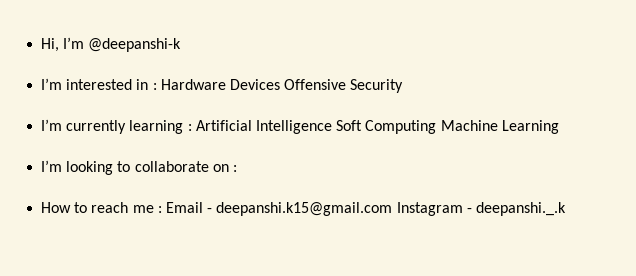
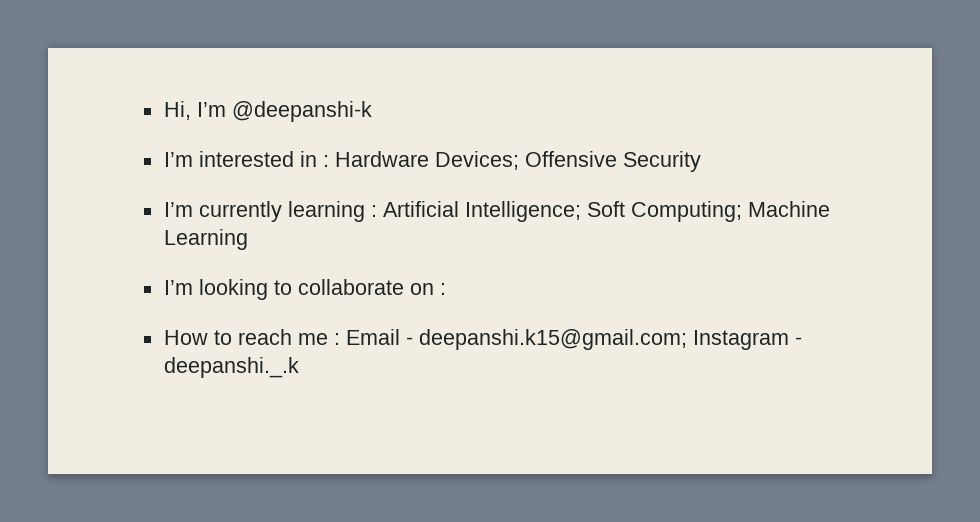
- I’m interested in : Hardware Devices Offensive Security
+ I’m interested in : Hardware Devices; Offensive Security
- I’m currently learning : Artificial Intelligence Soft Computing Machine Learning
+ I’m currently learning : Artificial Intelligence; Soft Computing; Machine Learning
- How to reach me : Email - deepanshi.k15@gmail.com Instagram - deepanshi._.k
+ How to reach me : Email - deepanshi.k15@gmail.com; Instagram - deepanshi._.k

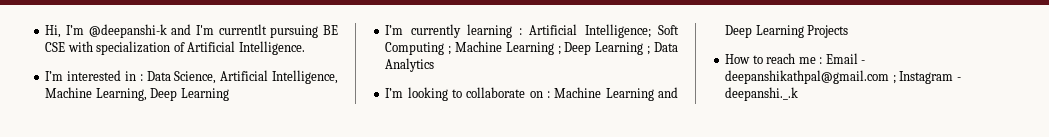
- Hi, I’m @deepanshi-k
- I’m interested in : Hardware Devices; Offensive Security
+ Hi, I’m @deepanshi-k and I'm currentlt pursuing BE CSE with specialization of Artificial Intelligence.
+ I’m interested in : Data Science, Artificial Intelligence, Machine Learning, Deep Learning
- I’m currently learning : Artificial Intelligence; Soft Computing; Machine Learning
+ I’m currently learning : Artificial Intelligence; Soft Computing ; Machine Learning ; Deep Learning ; Data Analytics
- I’m looking to collaborate on :
+ I’m looking to collaborate on : Machine Learning and Deep Learning Projects
- How to reach me : Email - deepanshi.k15@gmail.com; Instagram - deepanshi._.k
+ How to reach me : Email - deepanshikathpal@gmail.com ; Instagram - deepanshi._.k

